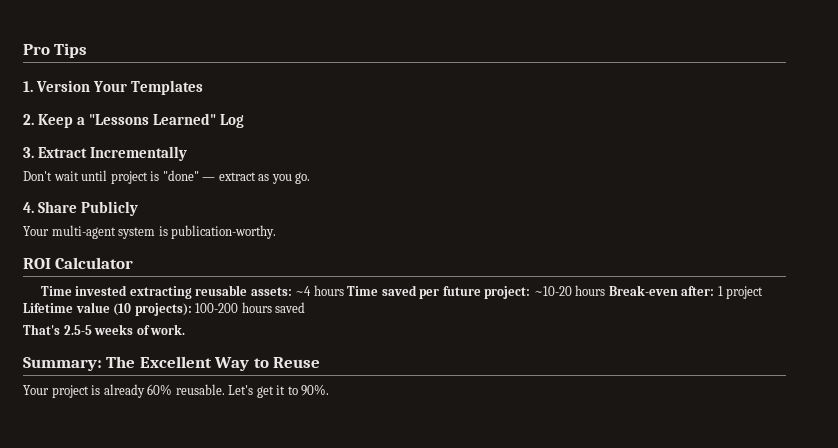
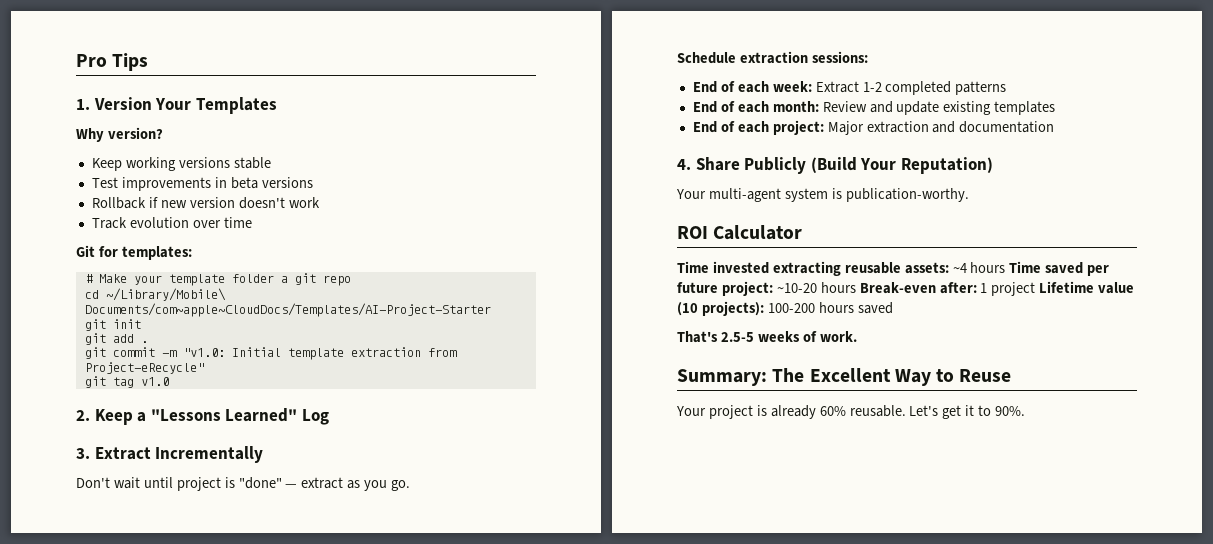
+ Why version?
+ Keep working versions stable
+ Test improvements in beta versions
+ Rollback if new version doesn't work
+ Track evolution over time
+ Git for templates:
+ # Make your template folder a git repo
+ cd ~/Library/Mobile\ Documents/com~apple~CloudDocs/Templates/AI-Project-Starter
+ git init
+ git add .
+ git commit -m "v1.0: Initial template extraction from Project-eRecycle"
+ git tag v1.0
+ Schedule extraction sessions:
+ End of each week: Extract 1-2 completed patterns
+ End of each month: Review and update existing templates
+ End of each project: Major extraction and documentation
- 4. Share Publicly
+ 4. Share Publicly (Build Your Reputation)

